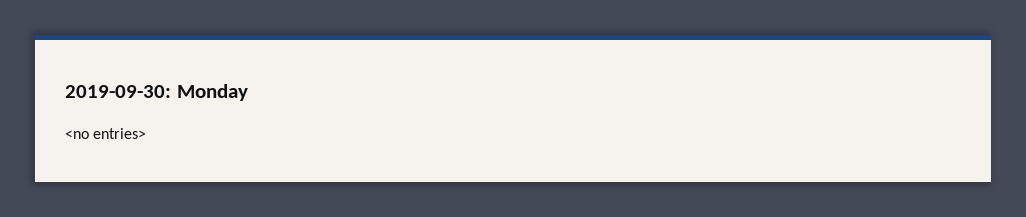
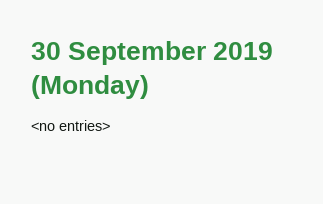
- 2019-09-30: Monday
+ 30 September 2019 (Monday)

